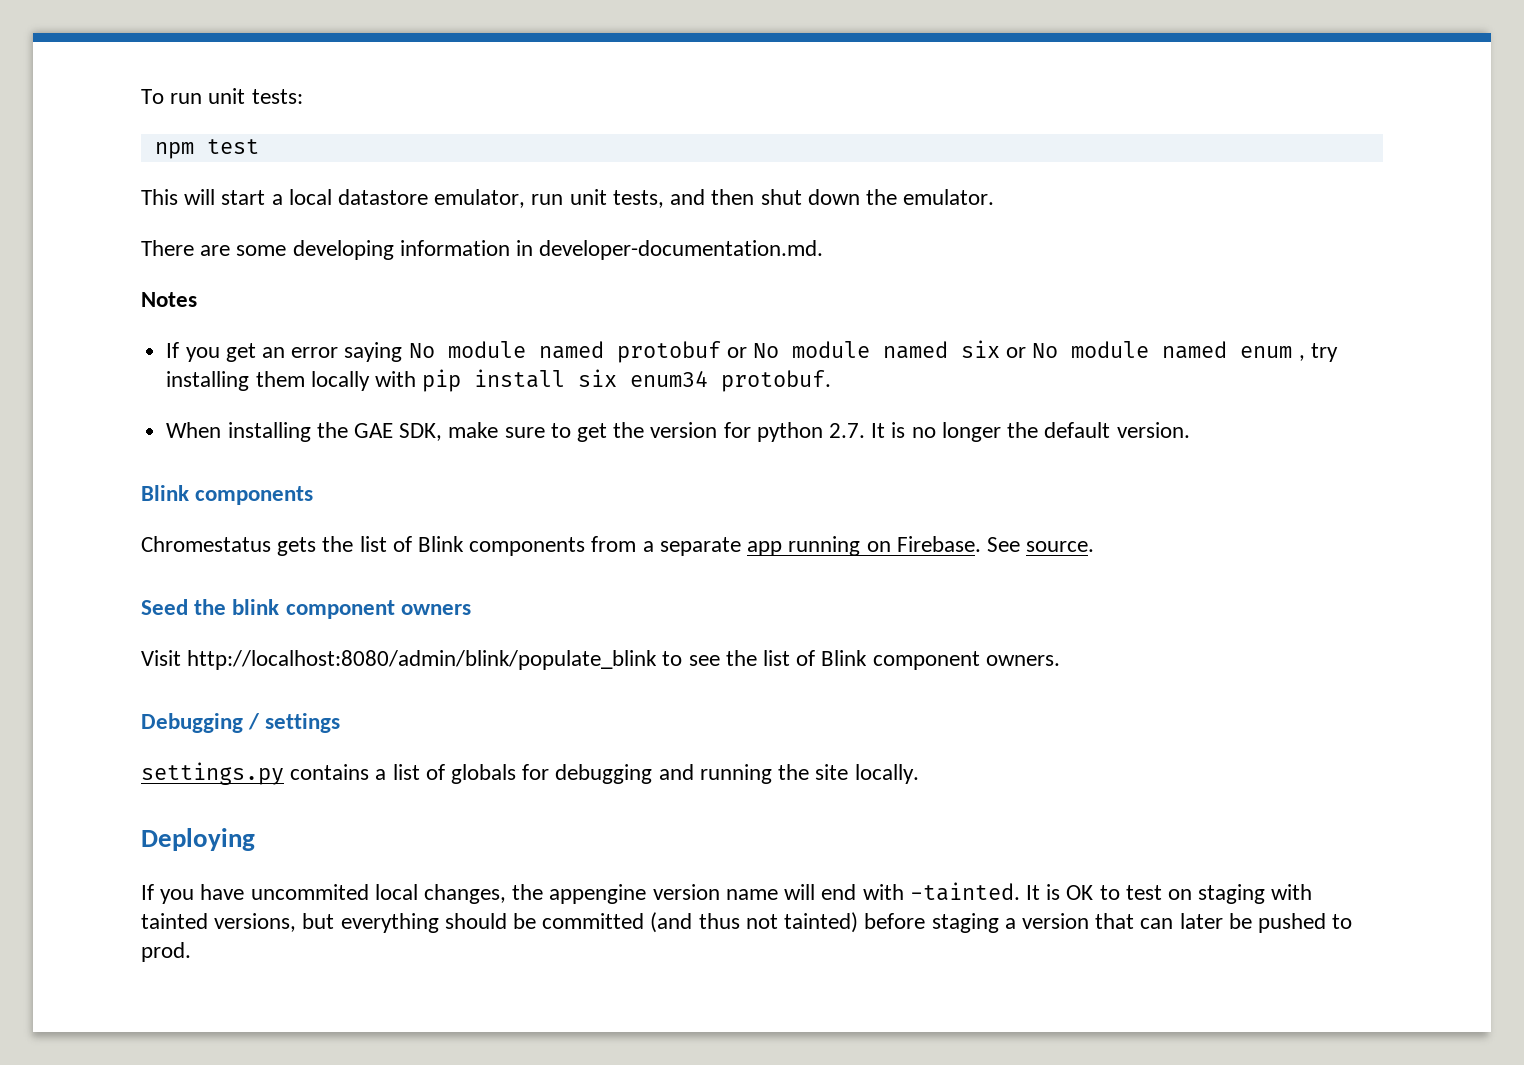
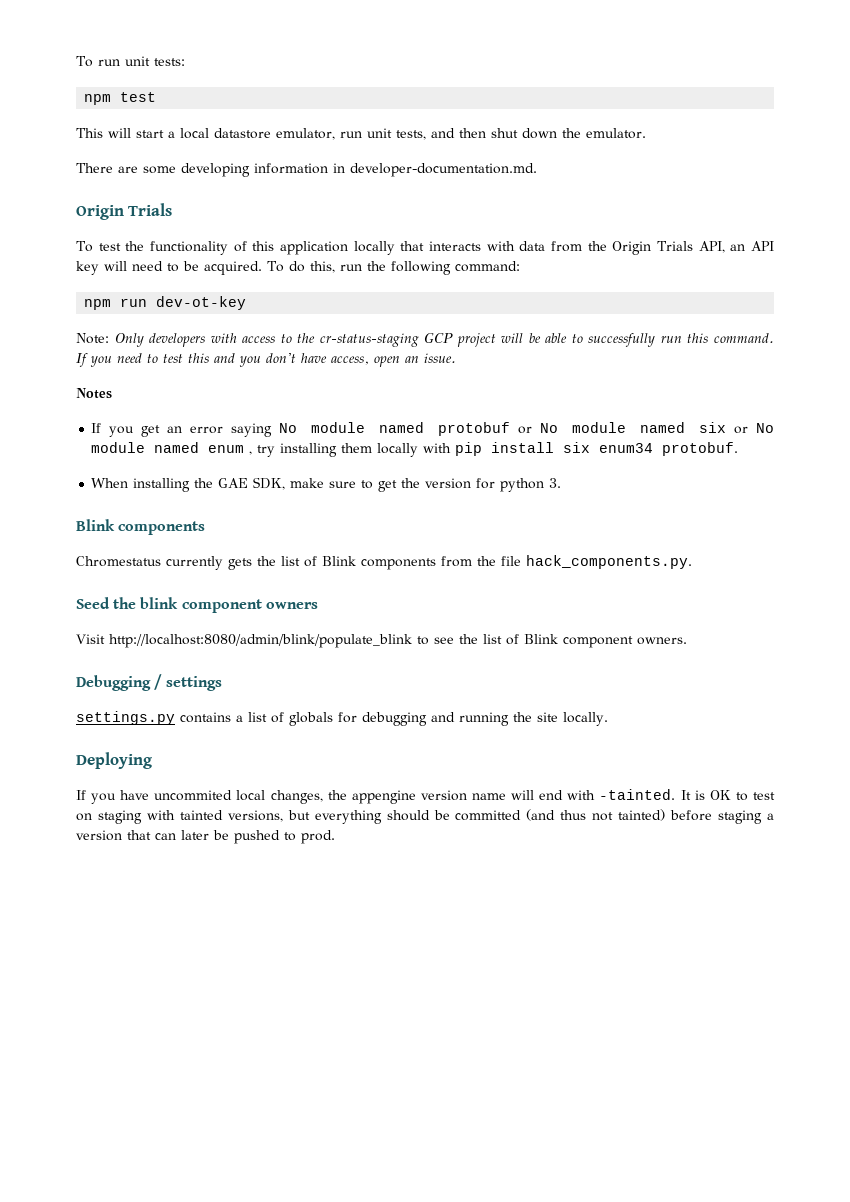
  There are some developing information in developer-documentation.md.
+ Origin Trials
+ To test the functionality of this application locally that interacts with data from the Origin Trials API, an API key will need to be acquired. To do this, run the following command:
+ npm run dev-ot-key
+ Note: Only developers with access to the cr-status-staging GCP project will be able to successfully run this command. If you need to test this and you don't have access, open an issue.
- When installing the GAE SDK, make sure to get the version for python 2.7. It is no longer the default version.
+ When installing the GAE SDK, make sure to get the version for python 3.
- Chromestatus gets the list of Blink components from a separate app running on Firebase. See source.
+ Chromestatus currently gets the list of Blink components from the file hack_components.py.

